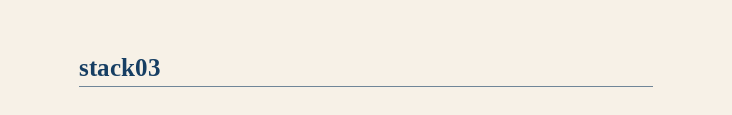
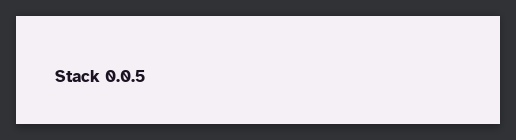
- stack03
+ Stack 0.0.5

